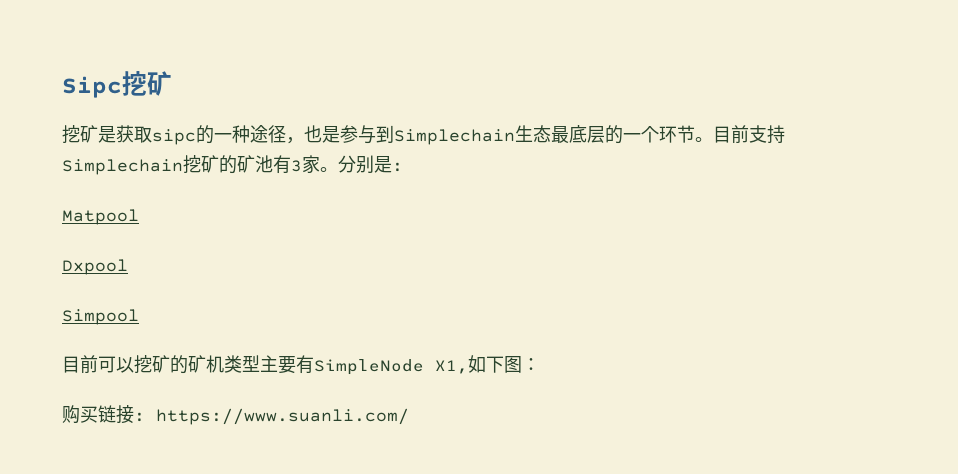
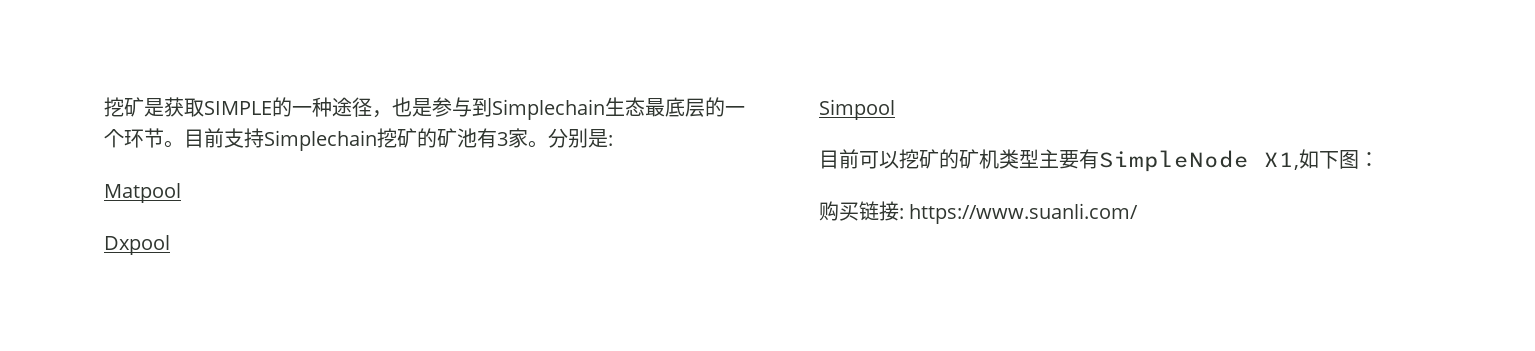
- Sipc挖矿
- 挖矿是获取sipc的一种途径，也是参与到Simplechain生态最底层的一个环节。
+ 挖矿是获取SIMPLE的一种途径，也是参与到Simplechain生态最底层的一个环节。

